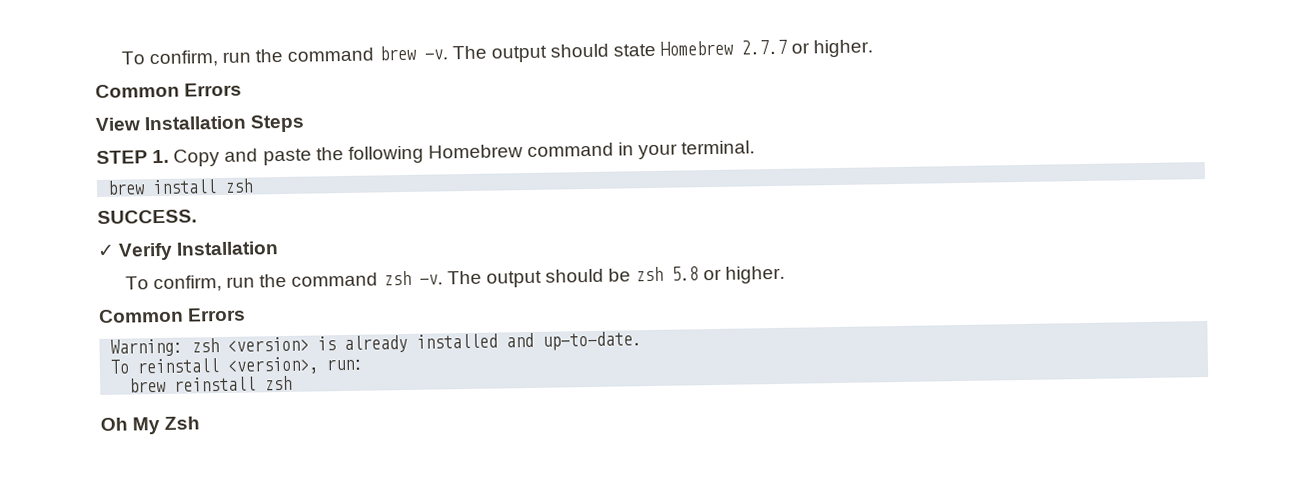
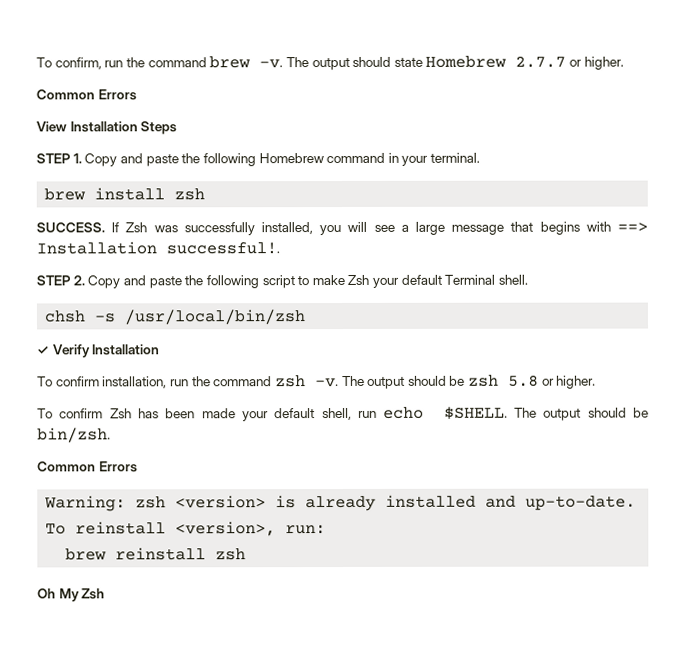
+ If Zsh was successfully installed, you will see a large message that begins with ==> Installation successful!.
+ STEP 2. Copy and paste the following script to make Zsh your default Terminal shell.
+ chsh -s /usr/local/bin/zsh
- To confirm, run the command zsh -v.
+ To confirm installation, run the command zsh -v.
+ To confirm Zsh has been made your default shell, run echo $SHELL. The output should be bin/zsh.

